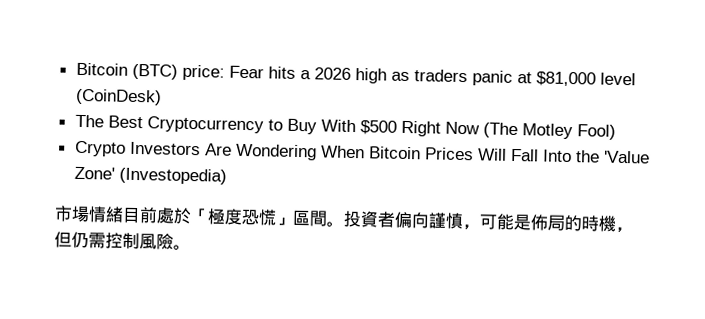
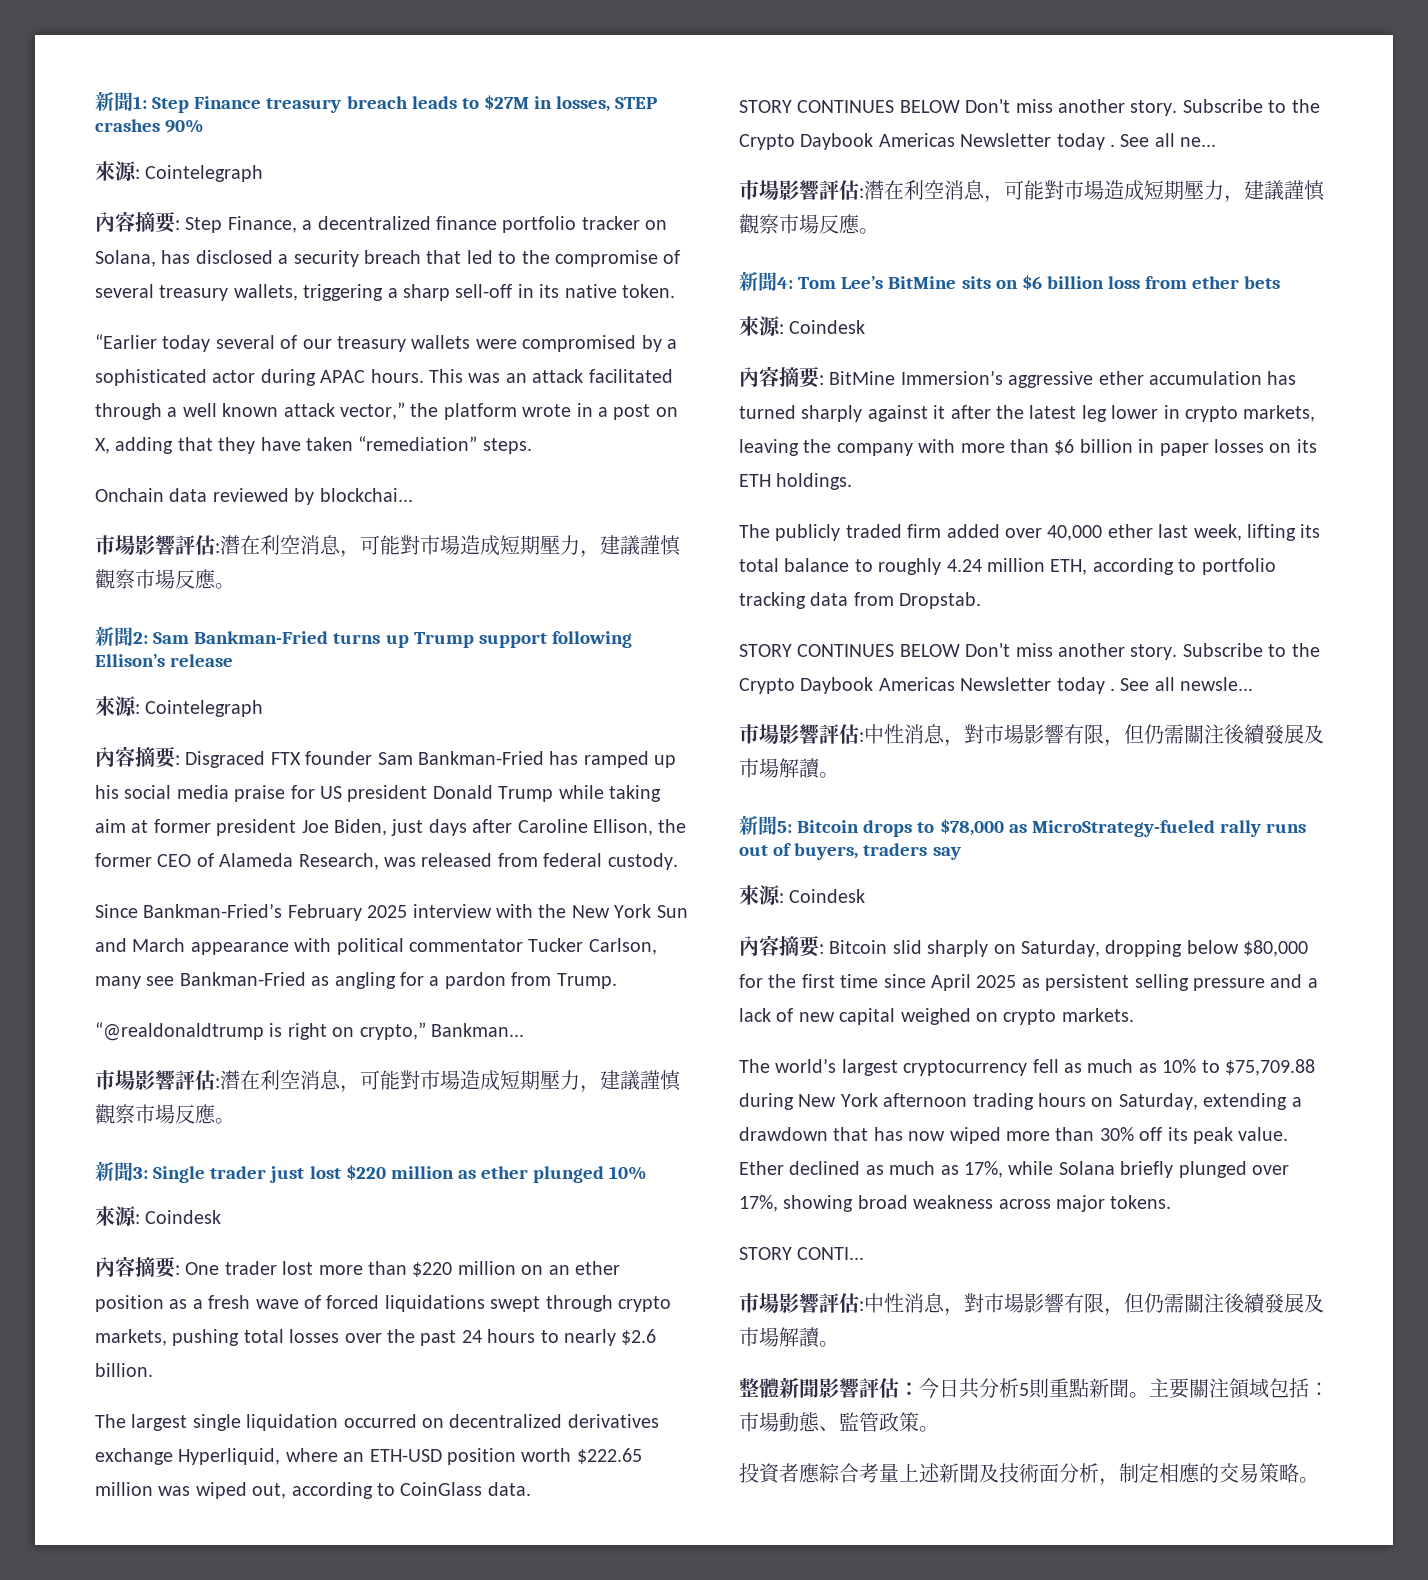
- Bitcoin (BTC) price: Fear hits a 2026 high as traders panic at $81,000 level (CoinDesk)
- The Best Cryptocurrency to Buy With $500 Right Now (The Motley Fool)
- Crypto Investors Are Wondering When Bitcoin Prices Will Fall Into the 'Value Zone' (Investopedia)
- 市場情緒目前處於「極度恐慌」區間。投資者偏向謹慎，可能是佈局的時機，但仍需控制風險。
+ 新聞1: Step Finance treasury breach leads to $27M in losses, STEP crashes 90%
+ 來源: Cointelegraph
+ 內容摘要: Step Finance, a decentralized finance portfolio tracker on Solana, has disclosed a security breach that led to the compromise of several treasury wallets, triggering a sharp sell-off in its native token.
+ “Earlier today several of our treasury wallets were compromised by a sophisticated actor during APAC hours. This was an attack facilitated through a well known attack vector,” the platform wrote in a post on X, adding that they have taken “remediation” steps.
+ Onchain data reviewed by blockchai...
+ 市場影響評估:潛在利空消息，可能對市場造成短期壓力，建議謹慎觀察市場反應。
+ 新聞2: Sam Bankman-Fried turns up Trump support following Ellison’s release
+ 來源: Cointelegraph
+ 內容摘要: Disgraced FTX founder Sam Bankman-Fried has ramped up his social media praise for US president Donald Trump while taking aim at former president Joe Biden, just days after Caroline Ellison, the former CEO of Alameda Research, was released from federal custody.
+ Since Bankman-Fried’s February 2025 interview with the New York Sun and March appearance with political commentator Tucker Carlson, many see Bankman-Fried as angling for a pardon from Trump.
+ “@realdonaldtrump is right on crypto,” Bankman...
+ 市場影響評估:潛在利空消息，可能對市場造成短期壓力，建議謹慎觀察市場反應。
+ 新聞3: Single trader just lost $220 million as ether plunged 10%
+ 來源: Coindesk
+ 內容摘要: One trader lost more than $220 million on an ether position as a fresh wave of forced liquidations swept through crypto markets, pushing total losses over the past 24 hours to nearly $2.6 billion.
+ The largest single liquidation occurred on decentralized derivatives exchange Hyperliquid, where an ETH-USD position worth $222.65 million was wiped out, according to CoinGlass data.
+ STORY CONTINUES BELOW Don't miss another story. Subscribe to the Crypto Daybook Americas Newsletter today . See all ne...
+ 市場影響評估:潛在利空消息，可能對市場造成短期壓力，建議謹慎觀察市場反應。
+ 新聞4: Tom Lee’s BitMine sits on $6 billion loss from ether bets
+ 來源: Coindesk
+ 內容摘要: BitMine Immersion’s aggressive ether accumulation has turned sharply against it after the latest leg lower in crypto markets, leaving the company with more than $6 billion in paper losses on its ETH holdings.
+ The publicly traded firm added over 40,000 ether last week, lifting its total balance to roughly 4.24 million ETH, according to portfolio tracking data from Dropstab.
+ STORY CONTINUES BELOW Don't miss another story. Subscribe to the Crypto Daybook Americas Newsletter today . See all newsle...
+ 市場影響評估:中性消息，對市場影響有限，但仍需關注後續發展及市場解讀。
+ 新聞5: Bitcoin drops to $78,000 as MicroStrategy-fueled rally runs out of buyers, traders say
+ 來源: Coindesk
+ 內容摘要: Bitcoin slid sharply on Saturday, dropping below $80,000 for the first time since April 2025 as persistent selling pressure and a lack of new capital weighed on crypto markets.
+ The world’s largest cryptocurrency fell as much as 10% to $75,709.88 during New York afternoon trading hours on Saturday, extending a drawdown that has now wiped more than 30% off its peak value. Ether declined as much as 17%, while Solana briefly plunged over 17%, showing broad weakness across major tokens.
+ STORY CONTI...
+ 市場影響評估:中性消息，對市場影響有限，但仍需關注後續發展及市場解讀。
+ 整體新聞影響評估：今日共分析5則重點新聞。主要關注領域包括：市場動態、監管政策。
+ 投資者應綜合考量上述新聞及技術面分析，制定相應的交易策略。

